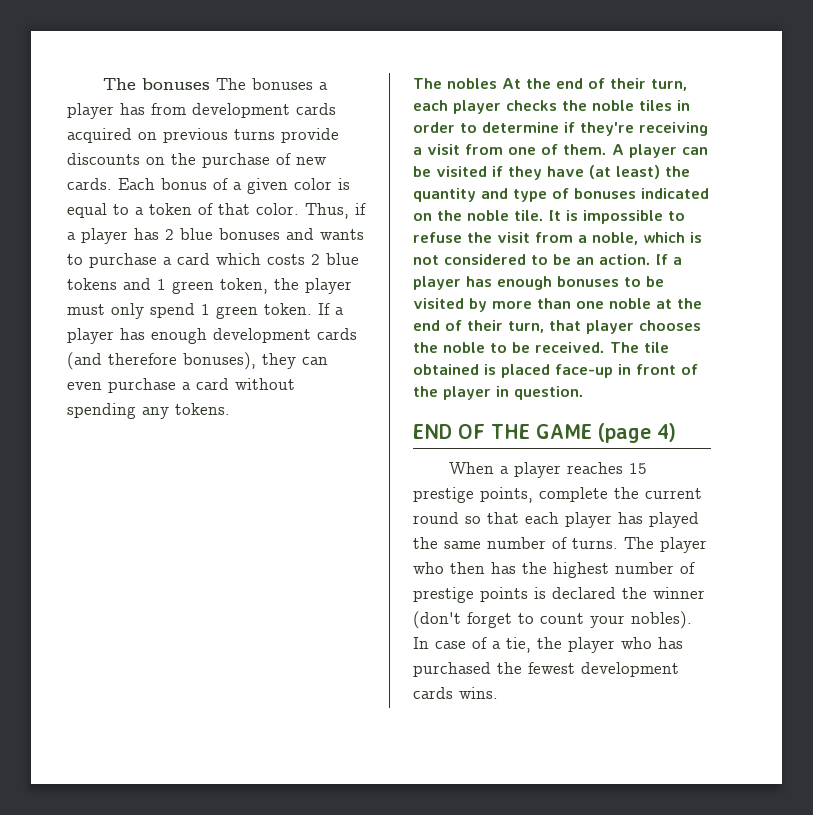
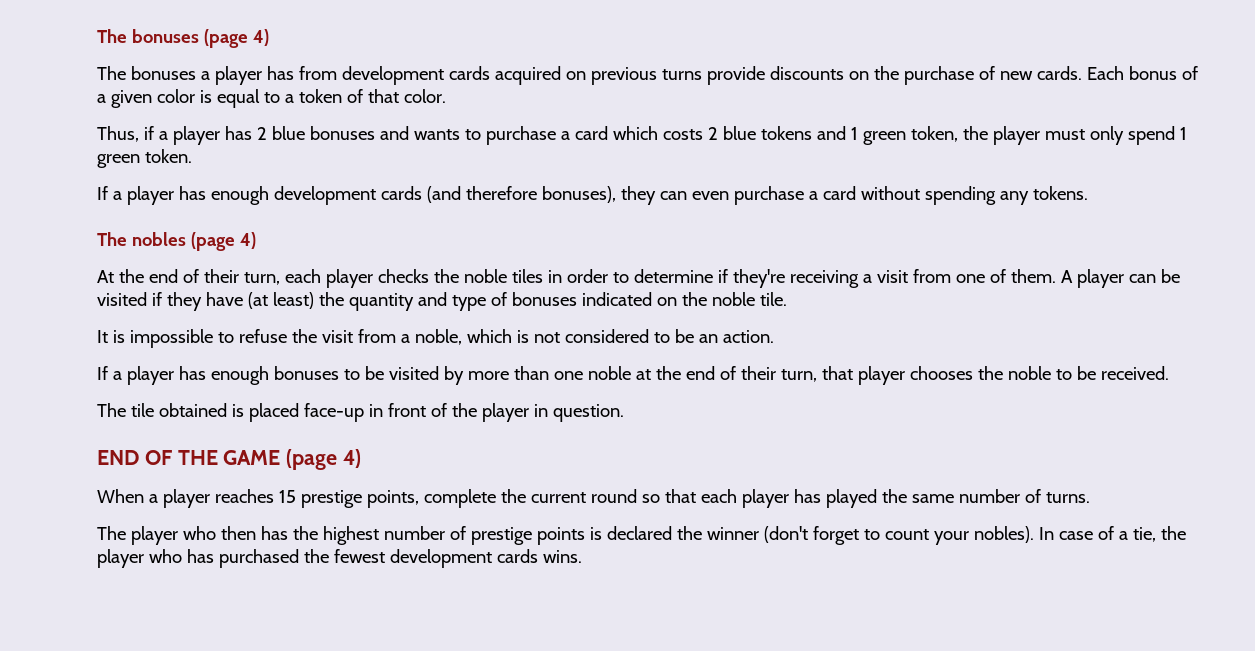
- The bonuses The bonuses a player has from development cards acquired on previous turns provide discounts on the purchase of new cards.
+ The bonuses (page 4)
+ The bonuses a player has from development cards acquired on previous turns provide discounts on the purchase of new cards.
- Each bonus of a given color is equal to a token of that color. Thus, if a player has 2 blue bonuses and wants to purchase a card which costs 2 blue tokens and 1 green token, the player must only spend 1 green token. If a player has enough development cards (and therefore bonuses), they can even purchase a card without spending any tokens.
+ Each bonus of a given color is equal to a token of that color.
+ Thus, if a player has 2 blue bonuses and wants to purchase a card which costs 2 blue tokens and 1 green token, the player must only spend 1 green token.
+ If a player has enough development cards (and therefore bonuses), they can even purchase a card without spending any tokens.
- The nobles At the end of their turn, each player checks the noble tiles in order to determine if they're receiving a visit from one of them.
+ The nobles (page 4)
+ At the end of their turn, each player checks the noble tiles in order to determine if they're receiving a visit from one of them.
- A player can be visited if they have (at least) the quantity and type of bonuses indicated on the noble tile. It is impossible to refuse the visit from a noble, which is not considered to be an action. If a player has enough bonuses to be visited by more than one noble at the end of their turn, that player chooses the noble to be received. The tile obtained is placed face-up in front of the player in question.
+ A player can be visited if they have (at least) the quantity and type of bonuses indicated on the noble tile.
+ It is impossible to refuse the visit from a noble, which is not considered to be an action.
+ If a player has enough bonuses to be visited by more than one noble at the end of their turn, that player chooses the noble to be received.
+ The tile obtained is placed face-up in front of the player in question.
- When a player reaches 15 prestige points, complete the current round so that each player has played the same number of turns. The player who then has the highest number of prestige points is declared the winner (don't forget to count your nobles).
+ When a player reaches 15 prestige points, complete the current round so that each player has played the same number of turns.
+ The player who then has the highest number of prestige points is declared the winner (don't forget to count your nobles).

